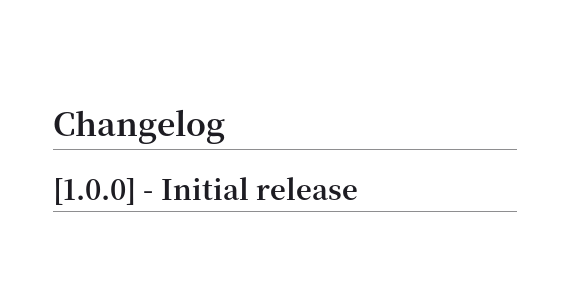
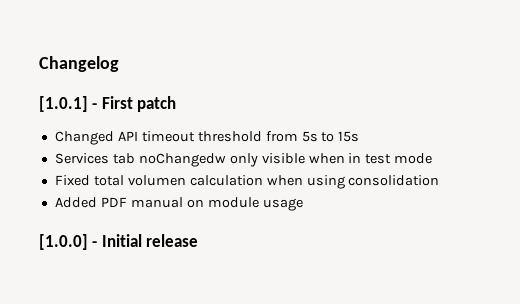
+ [1.0.1] - First patch
+ Changed API timeout threshold from 5s to 15s
+ Services tab noChangedw only visible when in test mode
+ Fixed total volumen calculation when using consolidation
+ Added PDF manual on module usage

